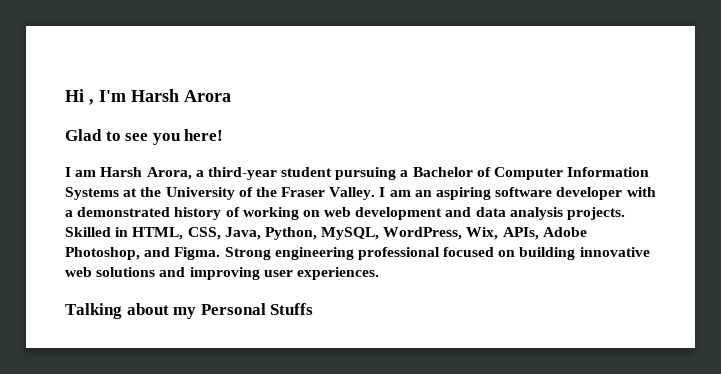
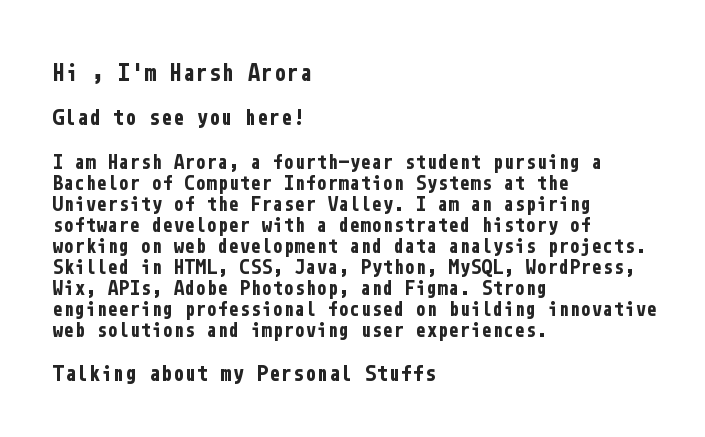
- I am Harsh Arora, a third-year student pursuing a Bachelor of Computer Information Systems at the University of the Fraser Valley.
+ I am Harsh Arora, a fourth-year student pursuing a Bachelor of Computer Information Systems at the University of the Fraser Valley.

